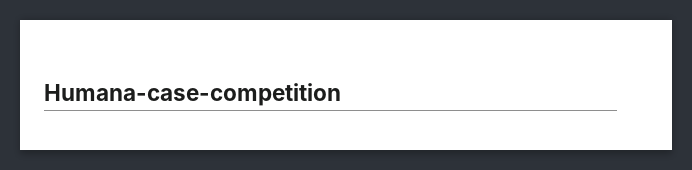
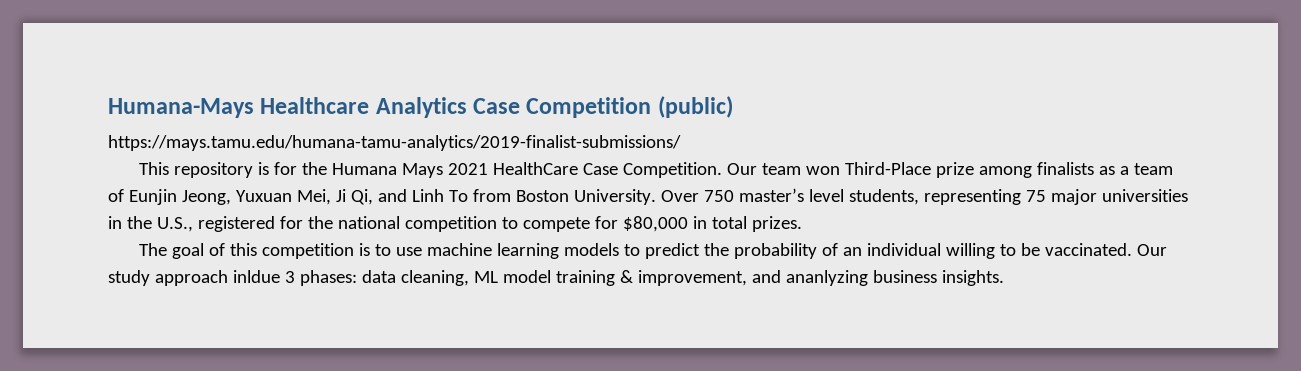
- Humana-case-competition
+ Humana-Mays Healthcare Analytics Case Competition (public)
+ https://mays.tamu.edu/humana-tamu-analytics/2019-finalist-submissions/
+ This repository is for the Humana Mays 2021 HealthCare Case Competition. Our team won Third-Place prize among finalists as a team of Eunjin Jeong, Yuxuan Mei, Ji Qi, and Linh To from Boston University. Over 750 master’s level students, representing 75 major universities in the U.S., registered for the national competition to compete for $80,000 in total prizes.
+ The goal of this competition is to use machine learning models to predict the probability of an individual willing to be vaccinated. Our study approach inldue 3 phases: data cleaning, ML model training & improvement, and ananlyzing business insights.

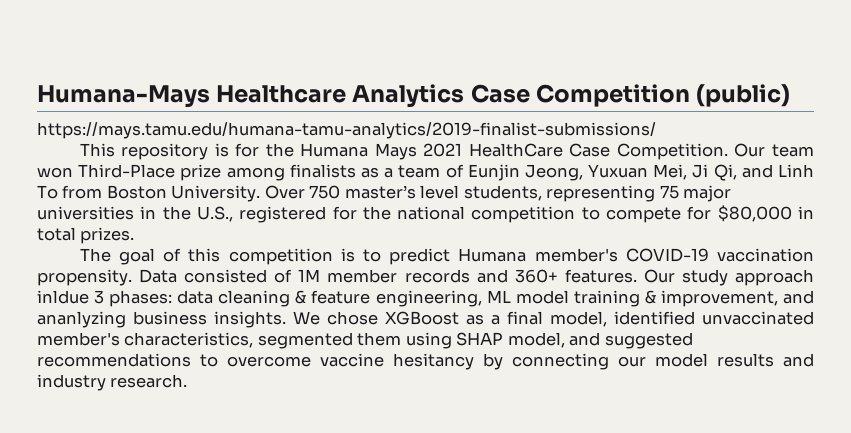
- The goal of this competition is to use machine learning models to predict the probability of an individual willing to be vaccinated.
+ The goal of this competition is to predict Humana member's COVID-19 vaccination propensity. Data consisted of 1M member records and 360+ features.
- Our study approach inldue 3 phases: data cleaning, ML model training & improvement, and ananlyzing business insights.
+ Our study approach inldue 3 phases: data cleaning & feature engineering, ML model training & improvement, and ananlyzing business insights.
+ We chose XGBoost as a final model, identified unvaccinated member's characteristics, segmented them using SHAP model, and suggested recommendations to overcome vaccine hesitancy by connecting our model results and industry research.

